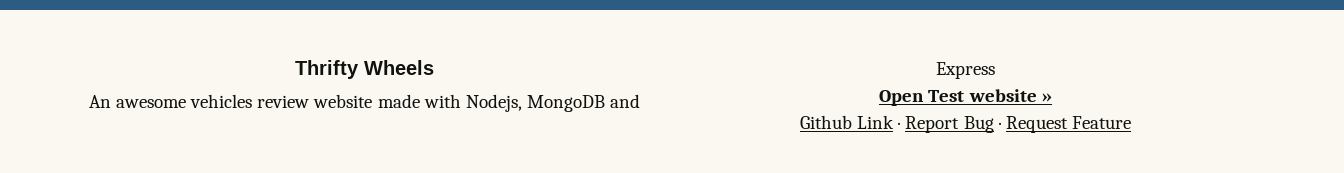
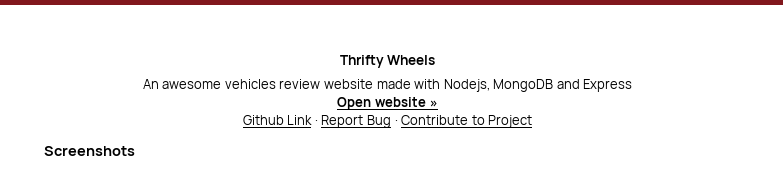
- Open Test website »
+ Open website »
- Github Link · Report Bug · Request Feature
+ Github Link · Report Bug · Contribute to Project
+ Screenshots

